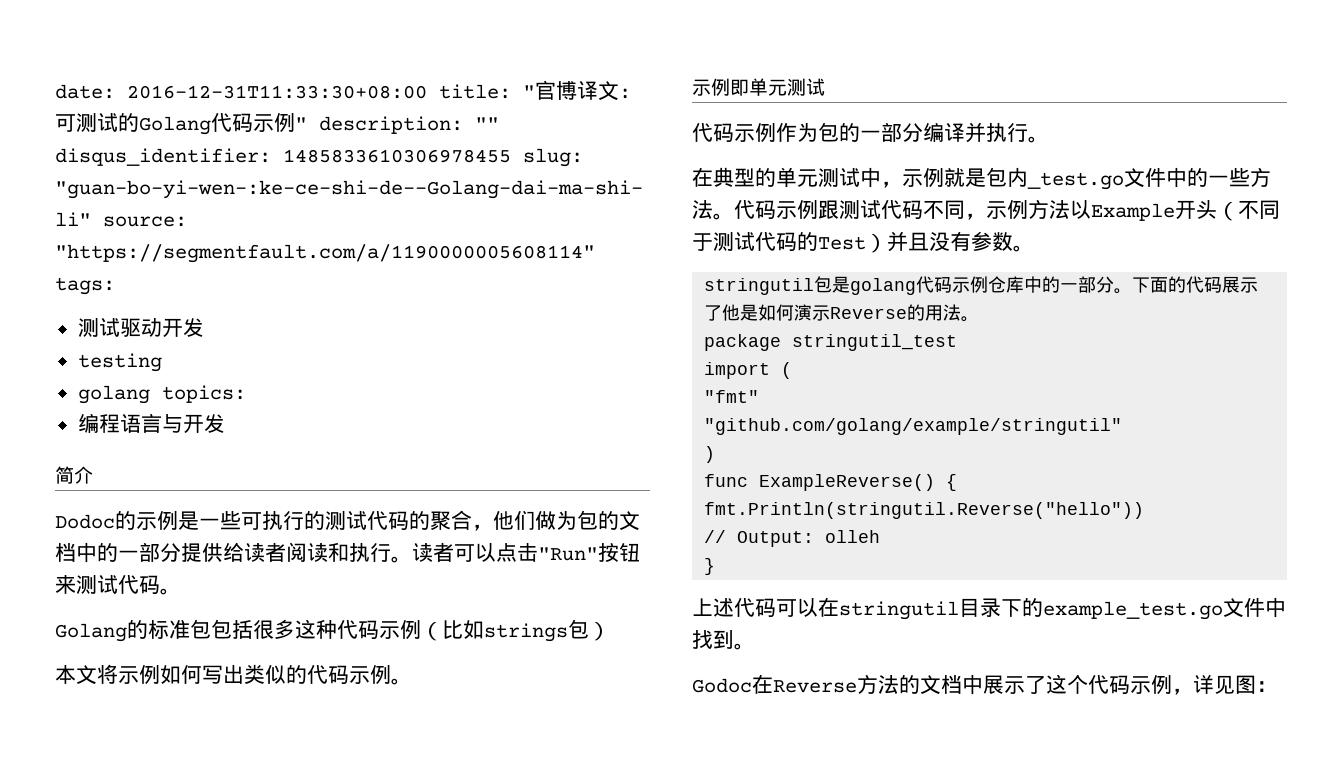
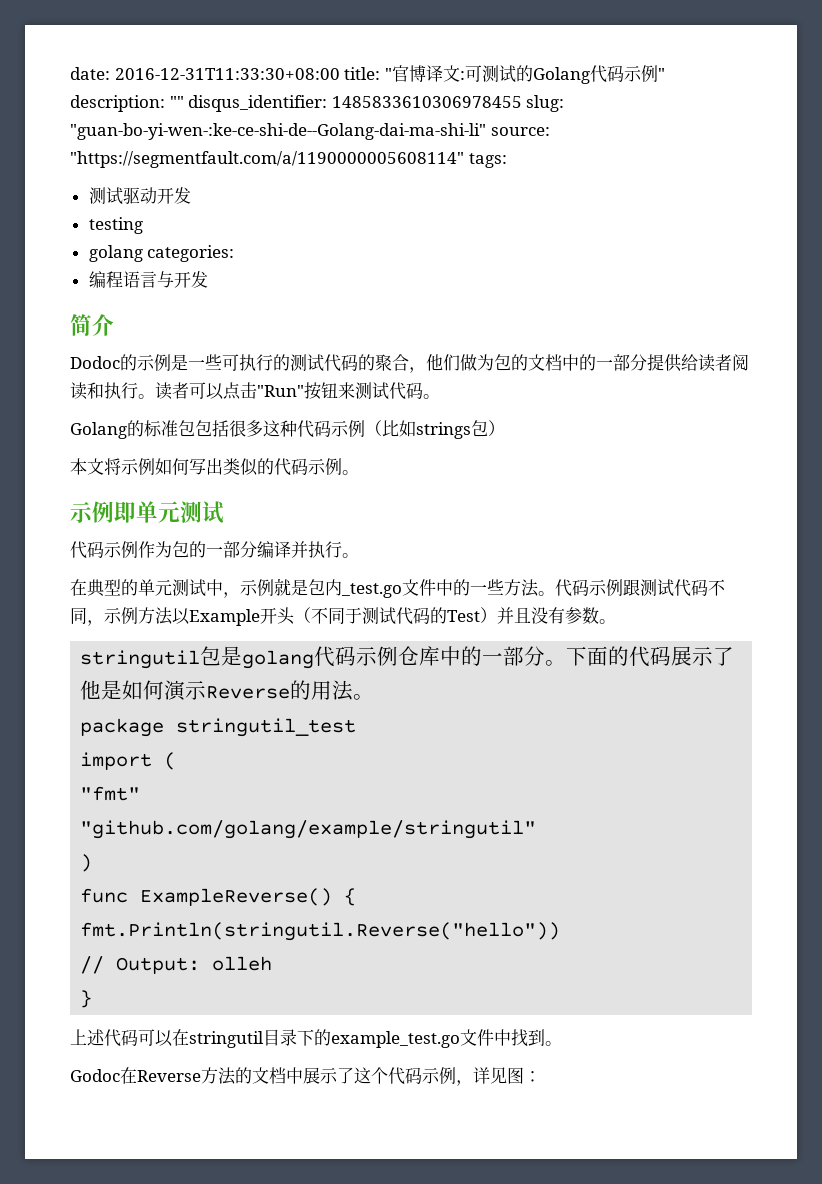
- golang topics:
+ golang categories:

